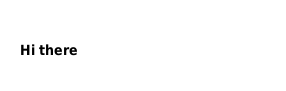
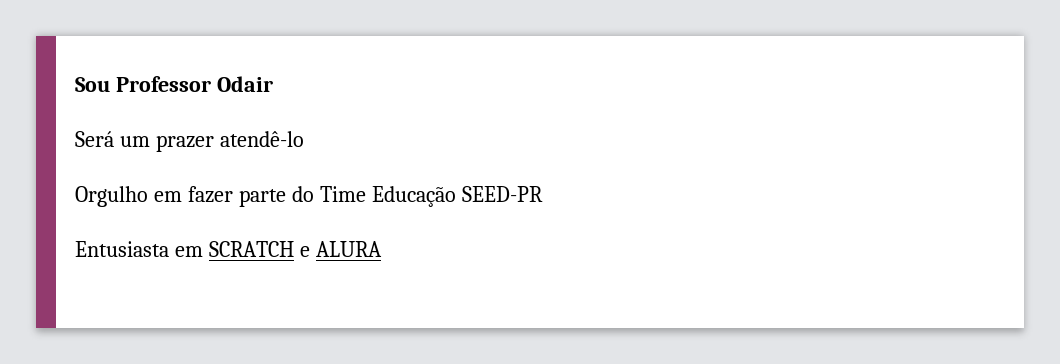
- Hi there
+ Sou Professor Odair
+ Será um prazer atendê-lo
+ Orgulho em fazer parte do Time Educação SEED-PR
+ Entusiasta em SCRATCH e ALURA

